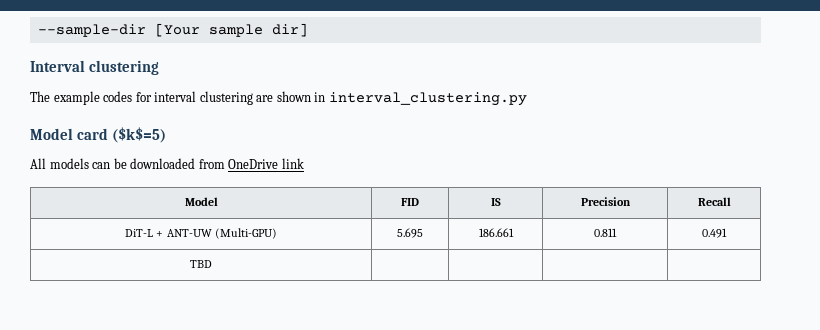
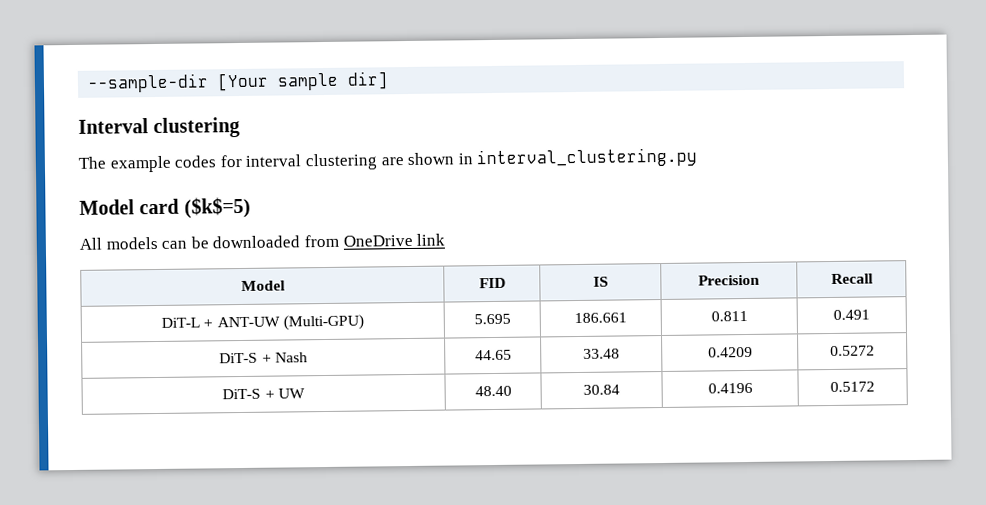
- TBD | | | |
+ DiT-S + Nash | 44.65 | 33.48 | 0.4209 | 0.5272
+ DiT-S + UW | 48.40 | 30.84 | 0.4196 | 0.5172

